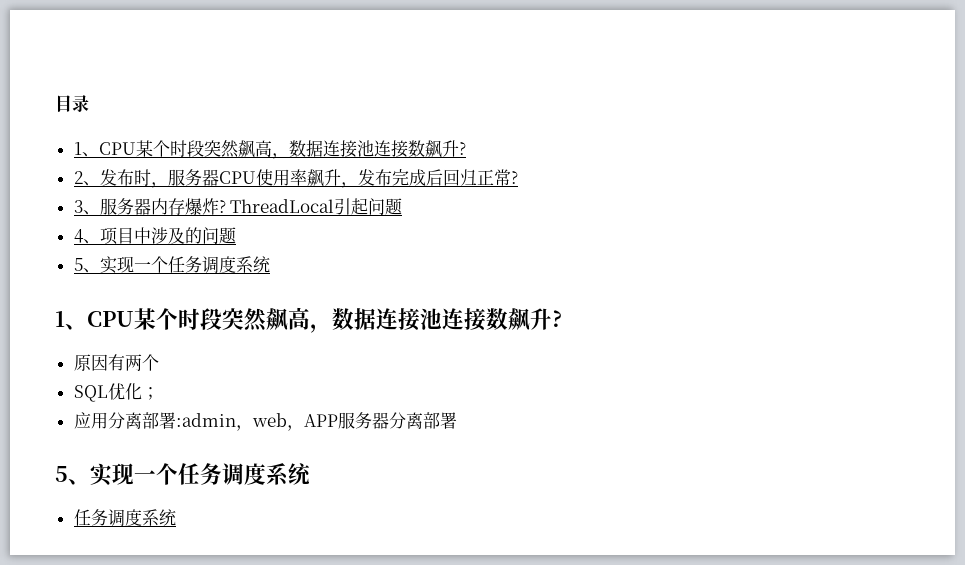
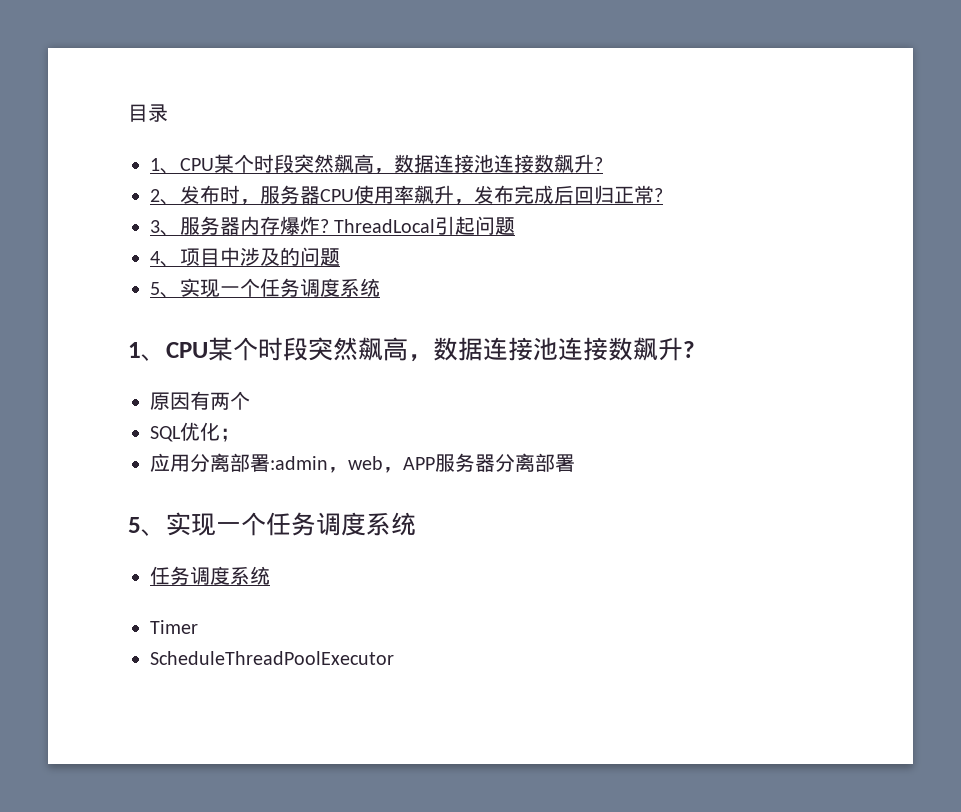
+ Timer
+ ScheduleThreadPoolExecutor

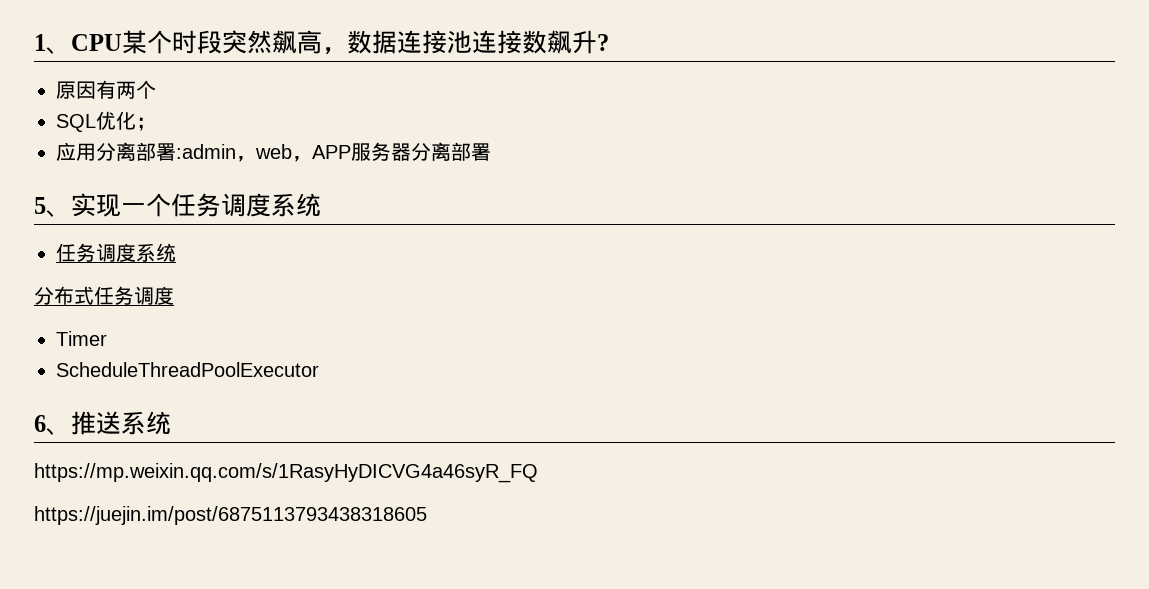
- 目录
- 1、CPU某个时段突然飙高，数据连接池连接数飙升?
- 2、发布时，服务器CPU使用率飙升，发布完成后回归正常?
- 3、服务器内存爆炸? ThreadLocal引起问题
- 4、项目中涉及的问题
- 5、实现一个任务调度系统
+ 分布式任务调度
+ 6、推送系统
+ https://mp.weixin.qq.com/s/1RasyHyDICVG4a46syR_FQ
+ https://juejin.im/post/6875113793438318605

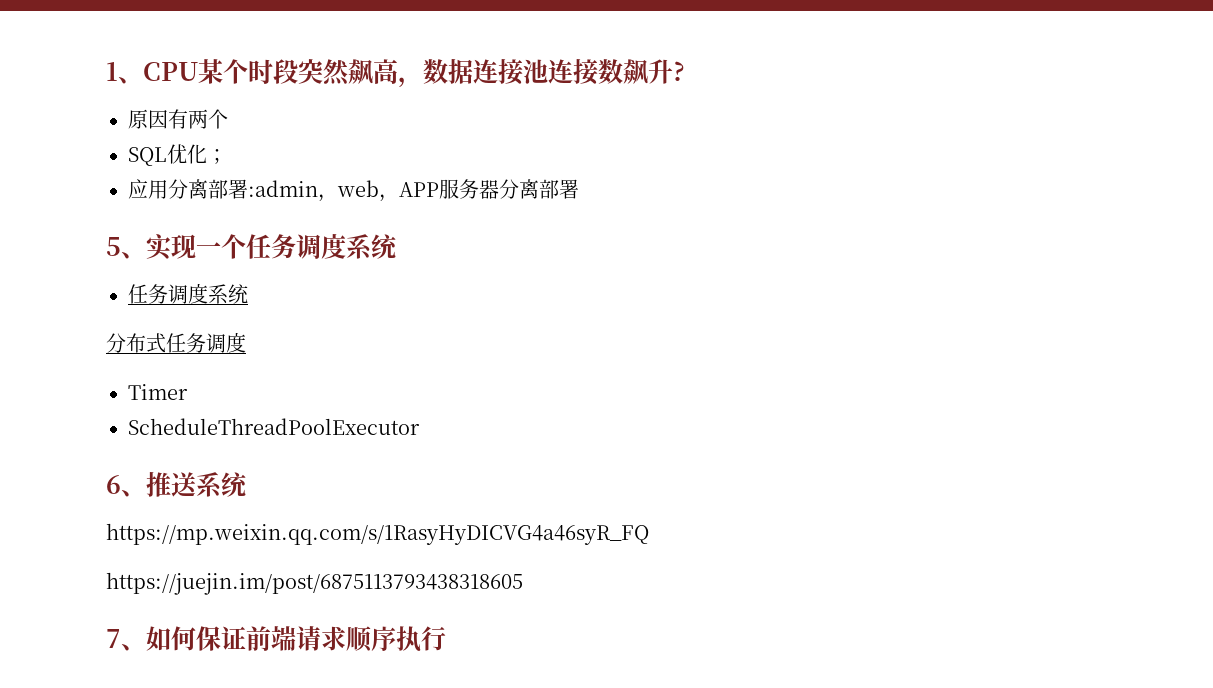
+ 7、如何保证前端请求顺序执行

